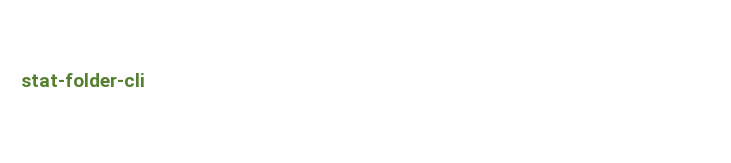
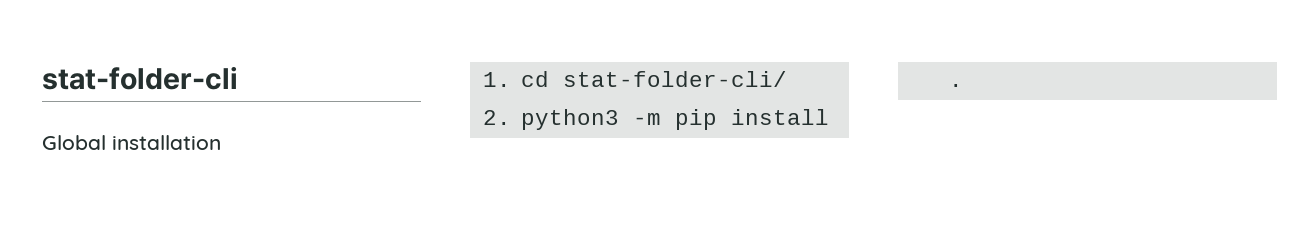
+ Global installation
+ 1. cd stat-folder-cli/
+ 2. python3 -m pip install .

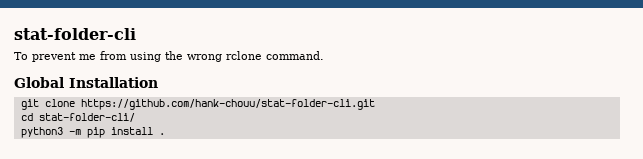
- Global installation
- 1. cd stat-folder-cli/
+ To prevent me from using the wrong rclone command.
+ Global Installation
+ git clone https://github.com/hank-chouu/stat-folder-cli.git
+ cd stat-folder-cli/
- 2. python3 -m pip install .
+ python3 -m pip install .

